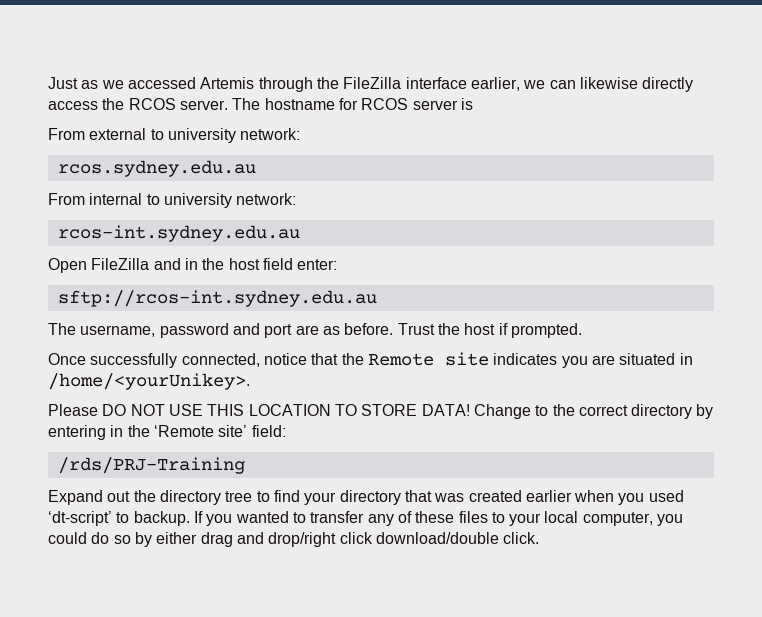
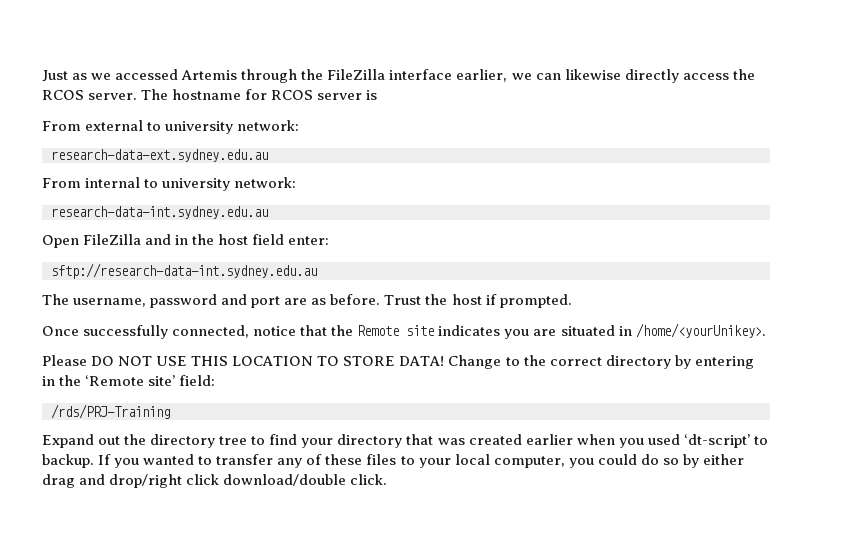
- rcos.sydney.edu.au
+ research-data-ext.sydney.edu.au
- rcos-int.sydney.edu.au
+ research-data-int.sydney.edu.au
- sftp://rcos-int.sydney.edu.au
+ sftp://research-data-int.sydney.edu.au

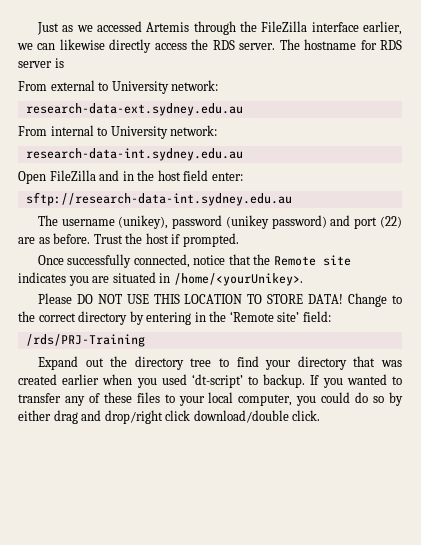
- Just as we accessed Artemis through the FileZilla interface earlier, we can likewise directly access the RCOS server.
+ Just as we accessed Artemis through the FileZilla interface earlier, we can likewise directly access the RDS server.
- The hostname for RCOS server is
+ The hostname for RDS server is
- From external to university network:
+ From external to University network:
- From internal to university network:
+ From internal to University network:
- The username, password and port are as before.
+ The username (unikey), password (unikey password) and port (22) are as before.

